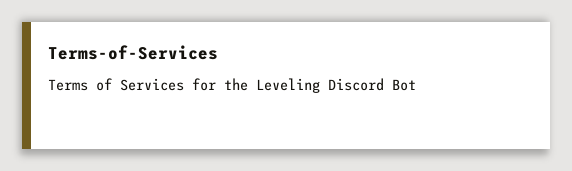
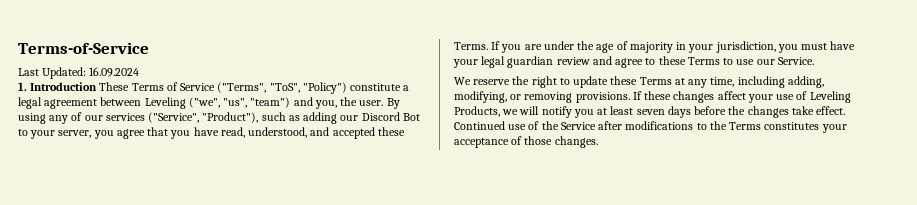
- Terms-of-Services
- Terms of Services for the Leveling Discord Bot
+ Terms-of-Service
+ Last Updated: 16.09.2024
+ 1. Introduction These Terms of Service ("Terms", "ToS", "Policy") constitute a legal agreement between Leveling ("we", "us", "team") and you, the user. By using any of our services ("Service", "Product"), such as adding our Discord Bot to your server, you agree that you have read, understood, and accepted these Terms. If you are under the age of majority in your jurisdiction, you must have your legal guardian review and agree to these Terms to use our Service.
+ We reserve the right to update these Terms at any time, including adding, modifying, or removing provisions. If these changes affect your use of Leveling Products, we will notify you at least seven days before the changes take effect. Continued use of the Service after modifications to the Terms constitutes your acceptance of those changes.

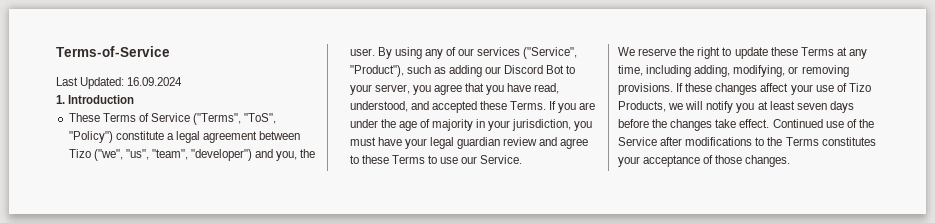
- 1. Introduction These Terms of Service ("Terms", "ToS", "Policy") constitute a legal agreement between Leveling ("we", "us", "team") and you, the user.
+ 1. Introduction
+ These Terms of Service ("Terms", "ToS", "Policy") constitute a legal agreement between Tizo ("we", "us", "team", "developer") and you, the user.
- If these changes affect your use of Leveling Products, we will notify you at least seven days before the changes take effect.
+ If these changes affect your use of Tizo Products, we will notify you at least seven days before the changes take effect.

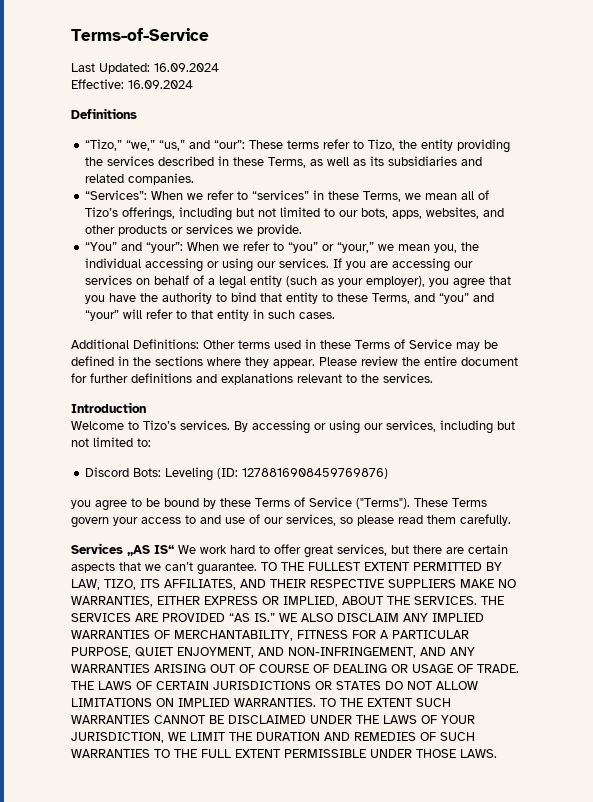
- 1. Introduction
- These Terms of Service ("Terms", "ToS", "Policy") constitute a legal agreement between Tizo ("we", "us", "team", "developer") and you, the user. By using any of our services ("Service", "Product"), such as adding our Discord Bot to your server, you agree that you have read, understood, and accepted these Terms. If you are under the age of majority in your jurisdiction, you must have your legal guardian review and agree to these Terms to use our Service.
- We reserve the right to update these Terms at any time, including adding, modifying, or removing provisions. If these changes affect your use of Tizo Products, we will notify you at least seven days before the changes take effect. Continued use of the Service after modifications to the Terms constitutes your acceptance of those changes.
+ Effective: 16.09.2024
+ Definitions
+ “Tizo,” “we,” “us,” and “our”: These terms refer to Tizo, the entity providing the services described in these Terms, as well as its subsidiaries and related companies.
+ “Services”: When we refer to “services” in these Terms, we mean all of Tizo’s offerings, including but not limited to our bots, apps, websites, and other products or services we provide.
+ “You” and “your”: When we refer to “you” or “your,” we mean you, the individual accessing or using our services. If you are accessing our services on behalf of a legal entity (such as your employer), you agree that you have the authority to bind that entity to these Terms, and “you” and “your” will refer to that entity in such cases.
+ Additional Definitions: Other terms used in these Terms of Service may be defined in the sections where they appear. Please review the entire document for further definitions and explanations relevant to the services.
+ Introduction
+ Welcome to Tizo’s services. By accessing or using our services, including but not limited to:
+ Discord Bots: Leveling (ID: 1278816908459769876)
+ you agree to be bound by these Terms of Service ("Terms"). These Terms govern your access to and use of our services, so please read them carefully.
+ Services „AS IS“ We work hard to offer great services, but there are certain aspects that we can’t guarantee. TO THE FULLEST EXTENT PERMITTED BY LAW, TIZO, ITS AFFILIATES, AND THEIR RESPECTIVE SUPPLIERS MAKE NO WARRANTIES, EITHER EXPRESS OR IMPLIED, ABOUT THE SERVICES. THE SERVICES ARE PROVIDED “AS IS.” WE ALSO DISCLAIM ANY IMPLIED WARRANTIES OF MERCHANTABILITY, FITNESS FOR A PARTICULAR PURPOSE, QUIET ENJOYMENT, AND NON-INFRINGEMENT, AND ANY WARRANTIES ARISING OUT OF COURSE OF DEALING OR USAGE OF TRADE. THE LAWS OF CERTAIN JURISDICTIONS OR STATES DO NOT ALLOW LIMITATIONS ON IMPLIED WARRANTIES. TO THE EXTENT SUCH WARRANTIES CANNOT BE DISCLAIMED UNDER THE LAWS OF YOUR JURISDICTION, WE LIMIT THE DURATION AND REMEDIES OF SUCH WARRANTIES TO THE FULL EXTENT PERMISSIBLE UNDER THOSE LAWS.

